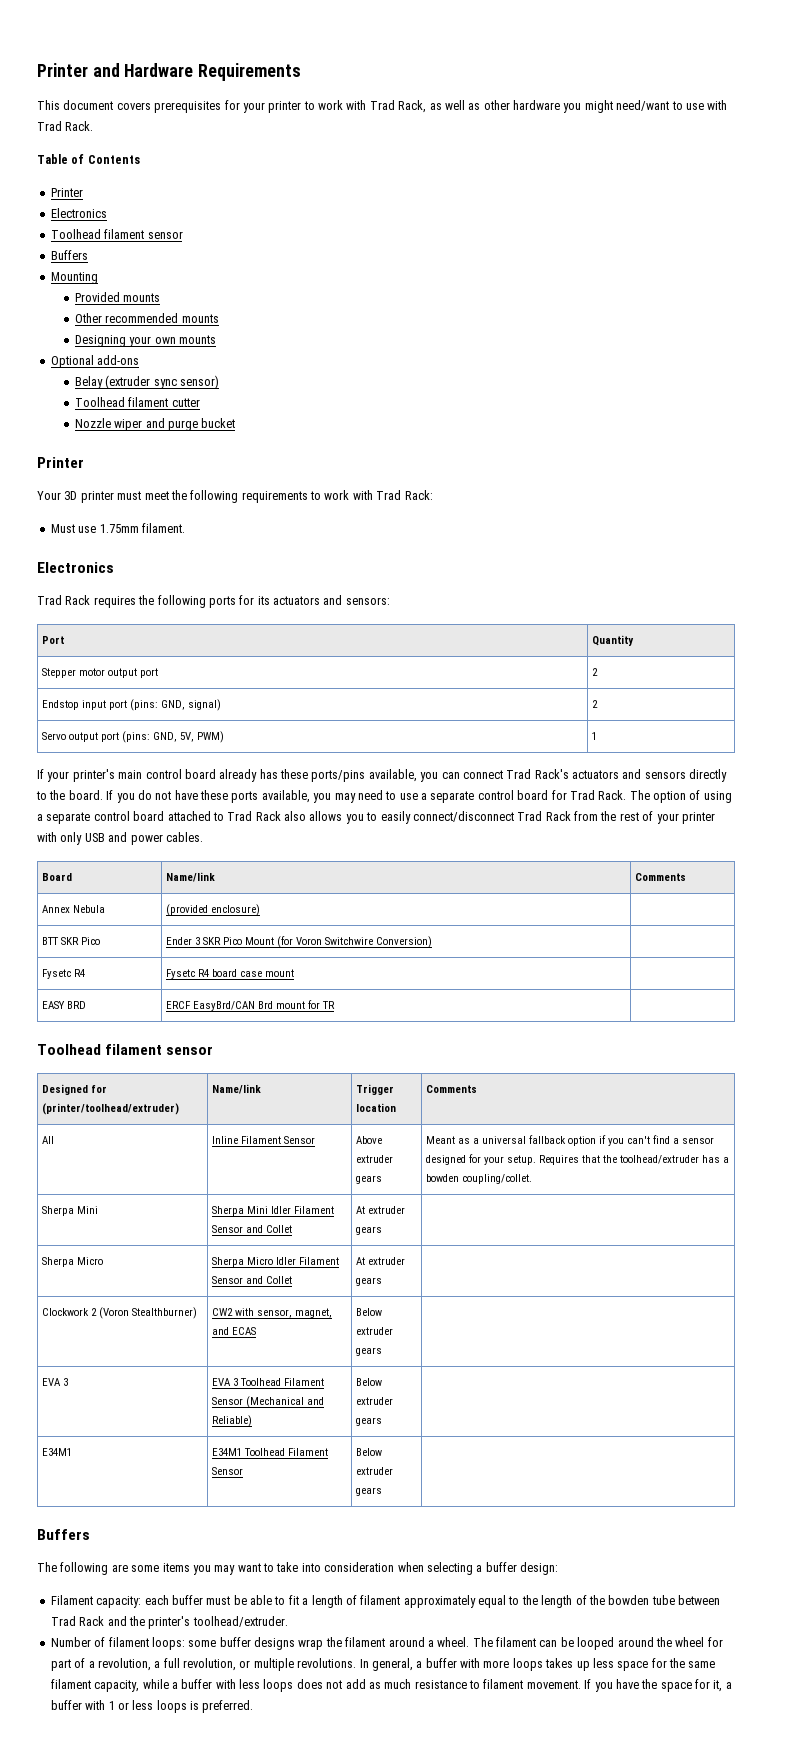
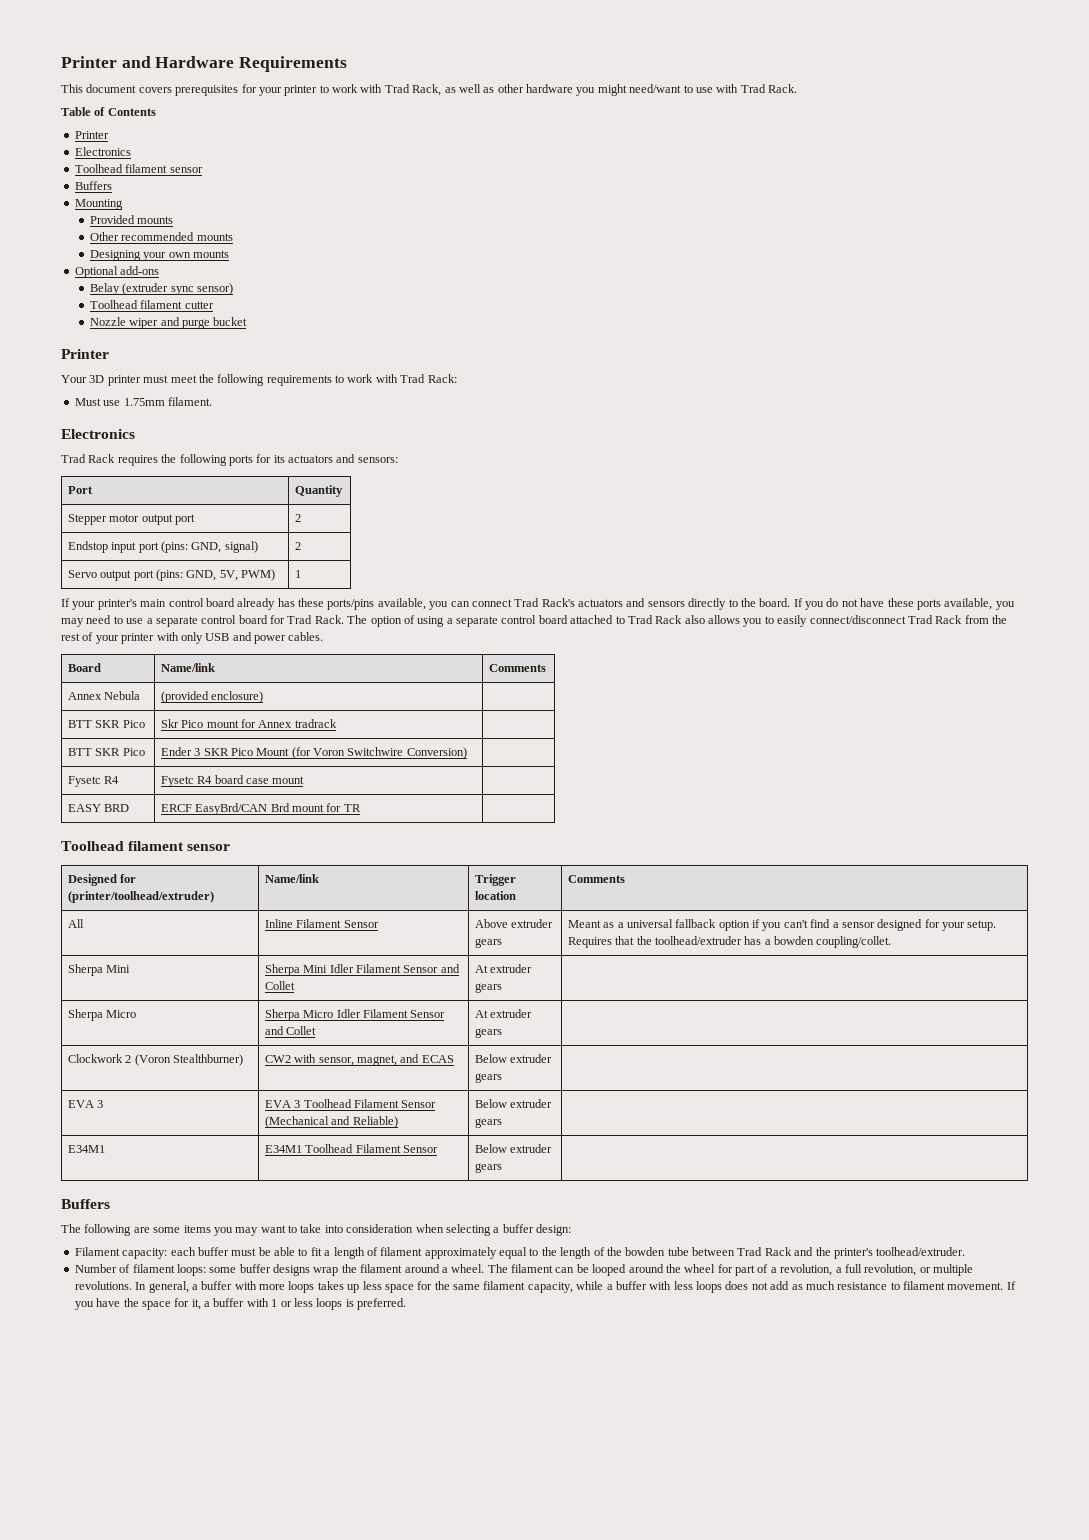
+ BTT SKR Pico | Skr Pico mount for Annex tradrack |

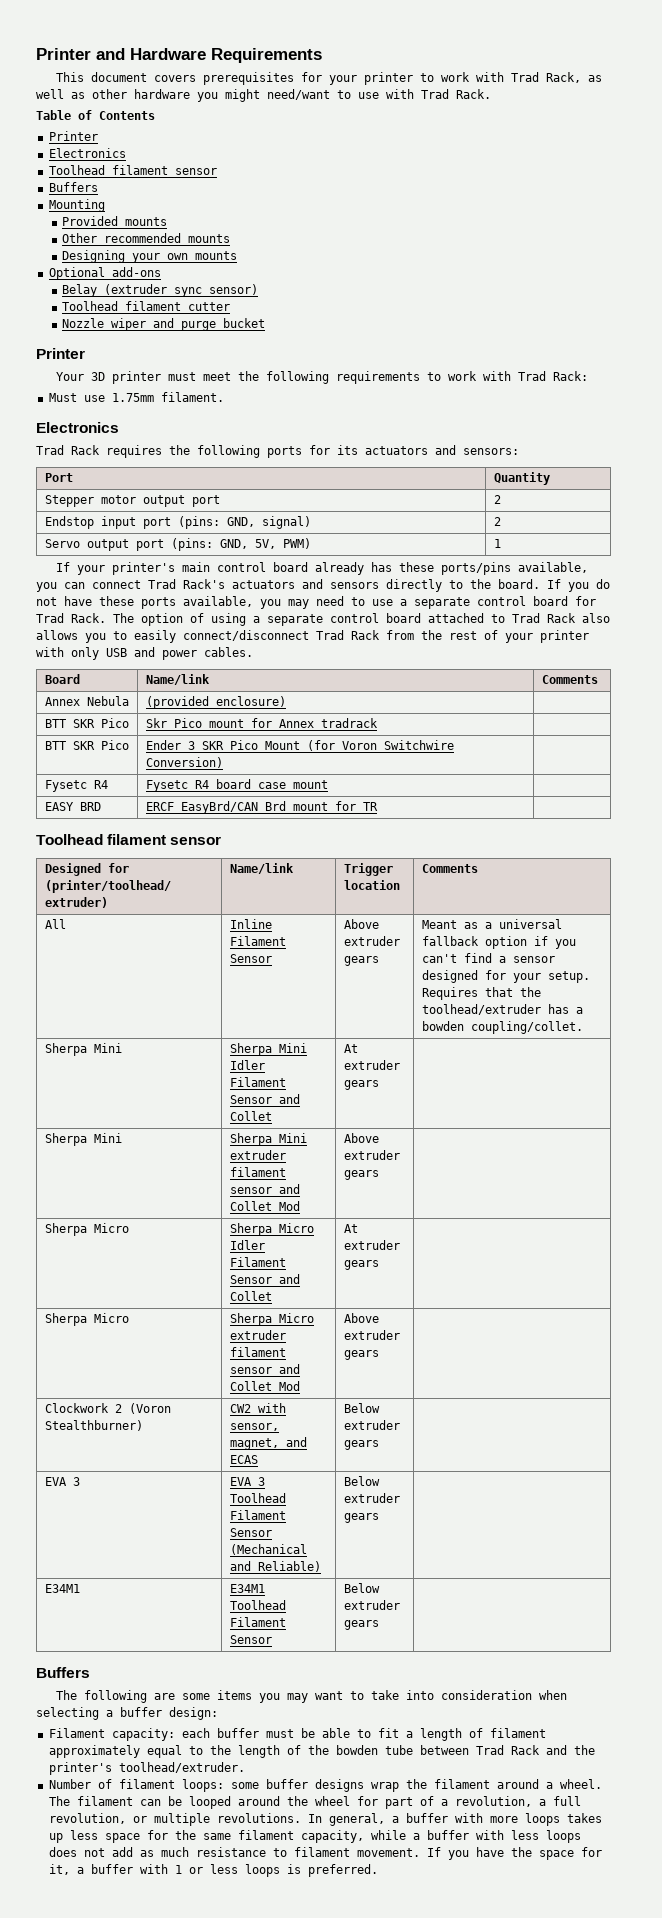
+ Sherpa Mini | Sherpa Mini extruder filament sensor and Collet Mod | Above extruder gears |
+ Sherpa Micro | Sherpa Micro extruder filament sensor and Collet Mod | Above extruder gears |

